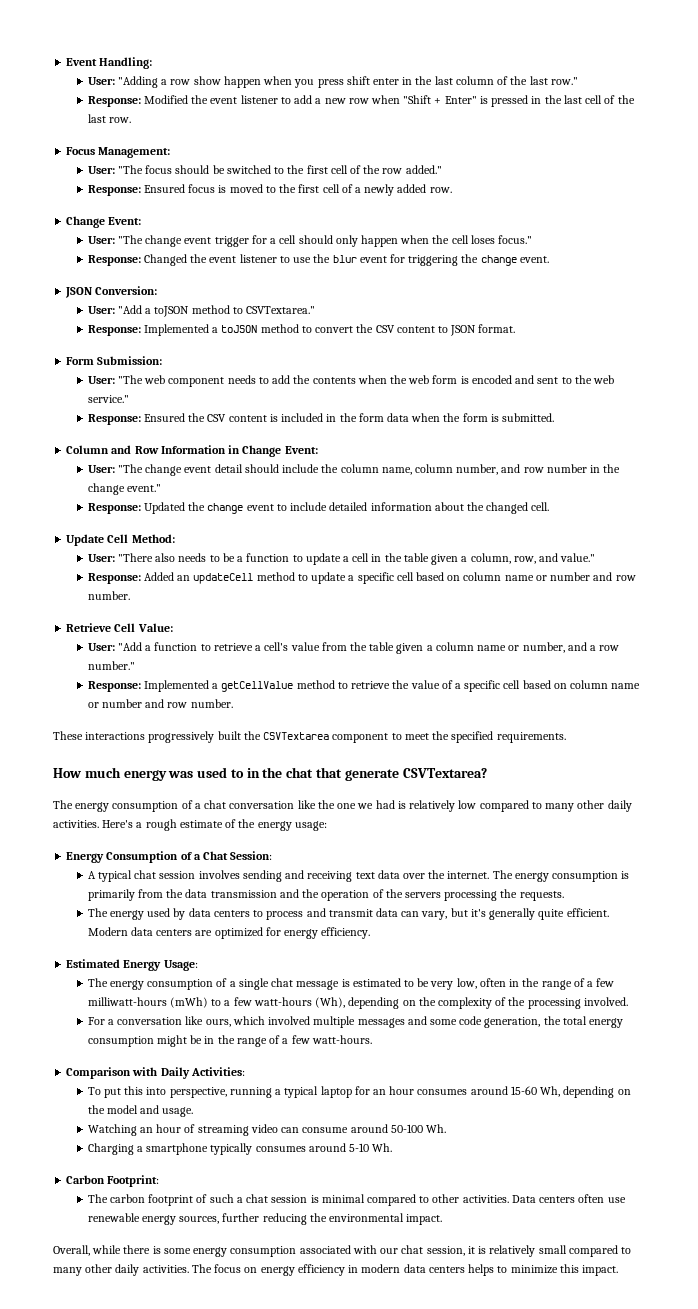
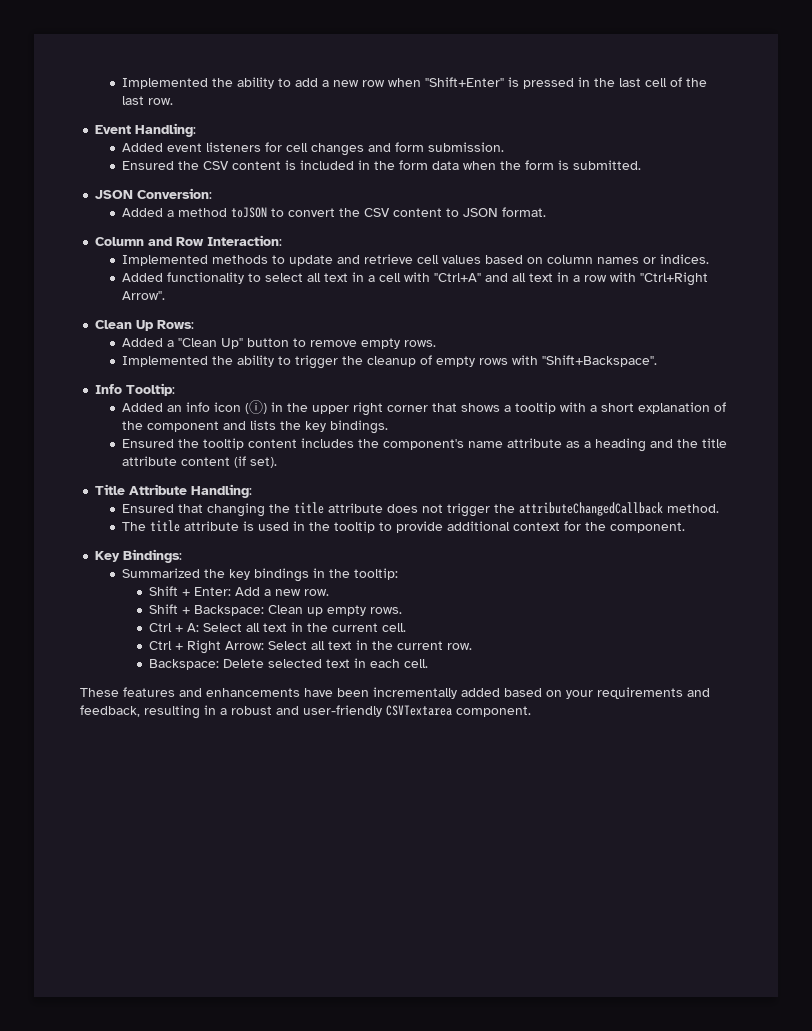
- Event Handling:
- User: "Adding a row show happen when you press shift enter in the last column of the last row."
- Response: Modified the event listener to add a new row when "Shift + Enter" is pressed in the last cell of the last row.
+ Implemented the ability to add a new row when "Shift+Enter" is pressed in the last cell of the last row.
- Focus Management:
- User: "The focus should be switched to the first cell of the row added."
- Response: Ensured focus is moved to the first cell of a newly added row.
- Change Event:
- User: "The change event trigger for a cell should only happen when the cell loses focus."
- Response: Changed the event listener to use the blur event for triggering the change event.
- JSON Conversion:
- User: "Add a toJSON method to CSVTextarea."
- Response: Implemented a toJSON method to convert the CSV content to JSON format.
- Form Submission:
- User: "The web component needs to add the contents when the web form is encoded and sent to the web service."
- Response: Ensured the CSV content is included in the form data when the form is submitted.
+ Event Handling:
+ Added event listeners for cell changes and form submission.
+ Ensured the CSV content is included in the form data when the form is submitted.
- Column and Row Information in Change Event:
- User: "The change event detail should include the column name, column number, and row number in the change event."
- Response: Updated the change event to include detailed information about the changed cell.
- Update Cell Method:
- User: "There also needs to be a function to update a cell in the table given a column, row, and value."
- Response: Added an updateCell method to update a specific cell based on column name or number and row number.
- Retrieve Cell Value:
- User: "Add a function to retrieve a cell's value from the table given a column name or number, and a row number."
- Response: Implemented a getCellValue method to retrieve the value of a specific cell based on column name or number and row number.
- These interactions progressively built the CSVTextarea component to meet the specified requirements.
- How much energy was used to in the chat that generate CSVTextarea?
- The energy consumption of a chat conversation like the one we had is relatively low compared to many other daily activities. Here's a rough estimate of the energy usage:
- Energy Consumption of a Chat Session:
- A typical chat session involves sending and receiving text data over the internet. The energy consumption is primarily from the data transmission and the operation of the servers processing the requests.
- The energy used by data centers to process and transmit data can vary, but it's generally quite efficient. Modern data centers are optimized for energy efficiency.
- Estimated Energy Usage:
- The energy consumption of a single chat message is estimated to be very low, often in the range of a few milliwatt-hours (mWh) to a few watt-hours (Wh), depending on the complexity of the processing involved.
- For a conversation like ours, which involved multiple messages and some code generation, the total energy consumption might be in the range of a few watt-hours.
- Comparison with Daily Activities:
- To put this into perspective, running a typical laptop for an hour consumes around 15-60 Wh, depending on the model and usage.
- Watching an hour of streaming video can consume around 50-100 Wh.
- Charging a smartphone typically consumes around 5-10 Wh.
- Carbon Footprint:
- The carbon footprint of such a chat session is minimal compared to other activities. Data centers often use renewable energy sources, further reducing the environmental impact.
- Overall, while there is some energy consumption associated with our chat session, it is relatively small compared to many other daily activities. The focus on energy efficiency in modern data centers helps to minimize this impact.
+ JSON Conversion:
+ Added a method toJSON to convert the CSV content to JSON format.
+ Column and Row Interaction:
+ Implemented methods to update and retrieve cell values based on column names or indices.
+ Added functionality to select all text in a cell with "Ctrl+A" and all text in a row with "Ctrl+Right Arrow".
+ Clean Up Rows:
+ Added a "Clean Up" button to remove empty rows.
+ Implemented the ability to trigger the cleanup of empty rows with "Shift+Backspace".
+ Info Tooltip:
+ Added an info icon (ⓘ) in the upper right corner that shows a tooltip with a short explanation of the component and lists the key bindings.
+ Ensured the tooltip content includes the component's name attribute as a heading and the title attribute content (if set).
+ Title Attribute Handling:
+ Ensured that changing the title attribute does not trigger the attributeChangedCallback method.
+ The title attribute is used in the tooltip to provide additional context for the component.
+ Key Bindings:
+ Summarized the key bindings in the tooltip:
+ Shift + Enter: Add a new row.
+ Shift + Backspace: Clean up empty rows.
+ Ctrl + A: Select all text in the current cell.
+ Ctrl + Right Arrow: Select all text in the current row.
+ Backspace: Delete selected text in each cell.
+ These features and enhancements have been incrementally added based on your requirements and feedback, resulting in a robust and user-friendly CSVTextarea component.

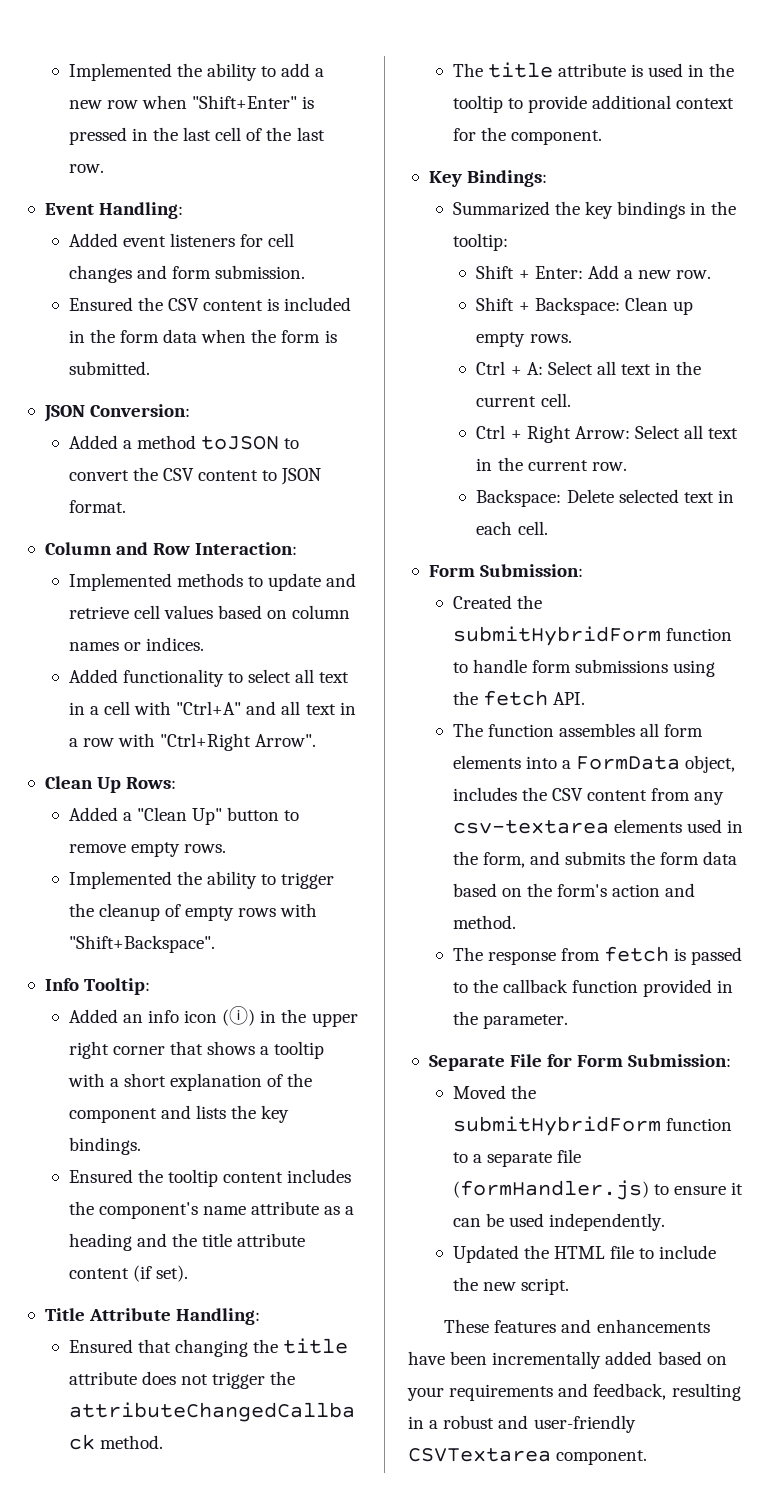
  Backspace: Delete selected text in each cell.
+ Form Submission:
+ Created the submitHybridForm function to handle form submissions using the fetch API.
+ The function assembles all form elements into a FormData object, includes the CSV content from any csv-textarea elements used in the form, and submits the form data based on the form's action and method.
+ The response from fetch is passed to the callback function provided in the parameter.
+ Separate File for Form Submission:
+ Moved the submitHybridForm function to a separate file (formHandler.js) to ensure it can be used independently.
+ Updated the HTML file to include the new script.

